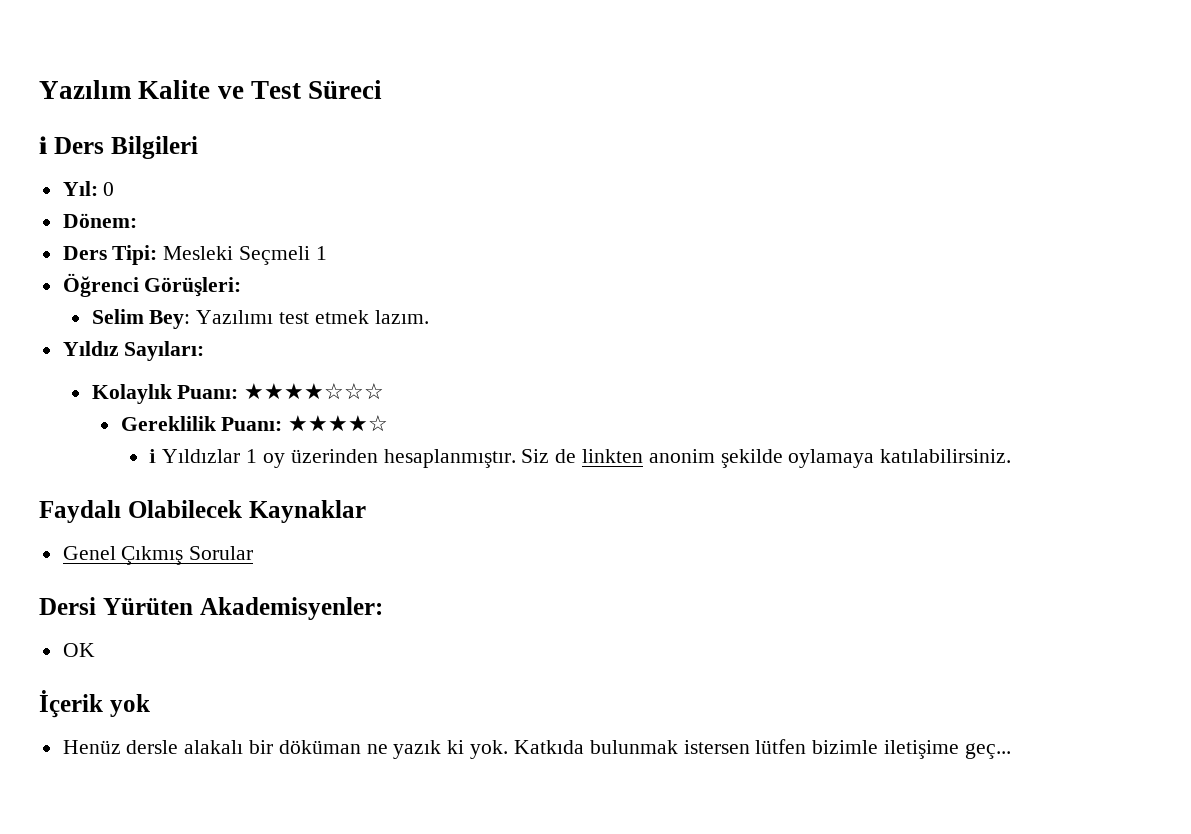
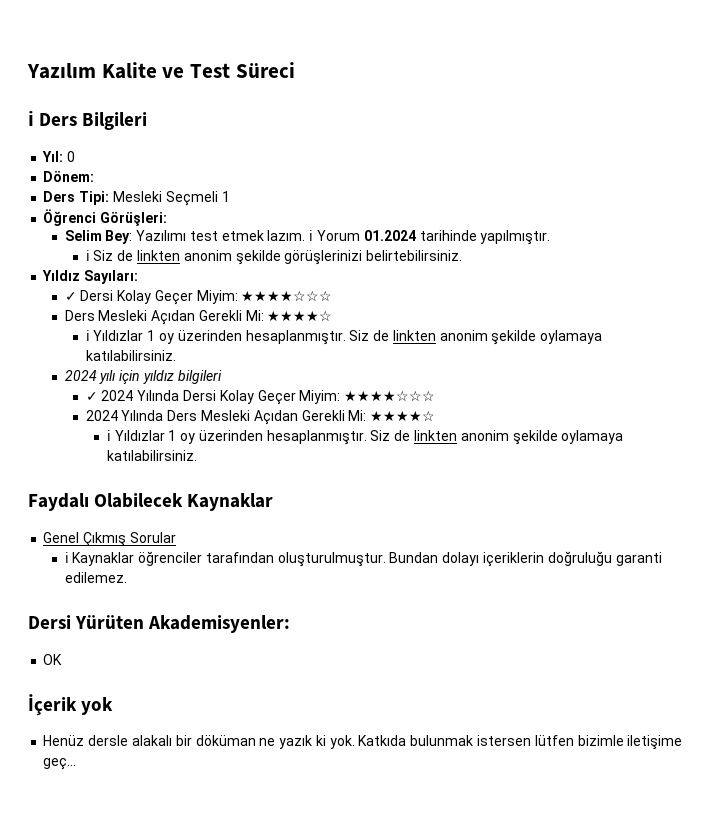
- Selim Bey: Yazılımı test etmek lazım.
+ Selim Bey: Yazılımı test etmek lazım. ℹ Yorum 01.2024 tarihinde yapılmıştır.
+ ℹ Siz de linkten anonim şekilde görüşlerinizi belirtebilirsiniz.
  Yıldız Sayıları:
- Kolaylık Puanı: ★★★★☆☆☆
- Gereklilik Puanı: ★★★★☆
+ ✓ Dersi Kolay Geçer Miyim: ★★★★☆☆☆
+ Ders Mesleki Açıdan Gerekli Mi: ★★★★☆
+ ℹ Yıldızlar 1 oy üzerinden hesaplanmıştır. Siz de linkten anonim şekilde oylamaya katılabilirsiniz.
+ 2024 yılı için yıldız bilgileri
+ ✓ 2024 Yılında Dersi Kolay Geçer Miyim: ★★★★☆☆☆
+ 2024 Yılında Ders Mesleki Açıdan Gerekli Mi: ★★★★☆
+ ℹ Kaynaklar öğrenciler tarafından oluşturulmuştur. Bundan dolayı içeriklerin doğruluğu garanti edilemez.

